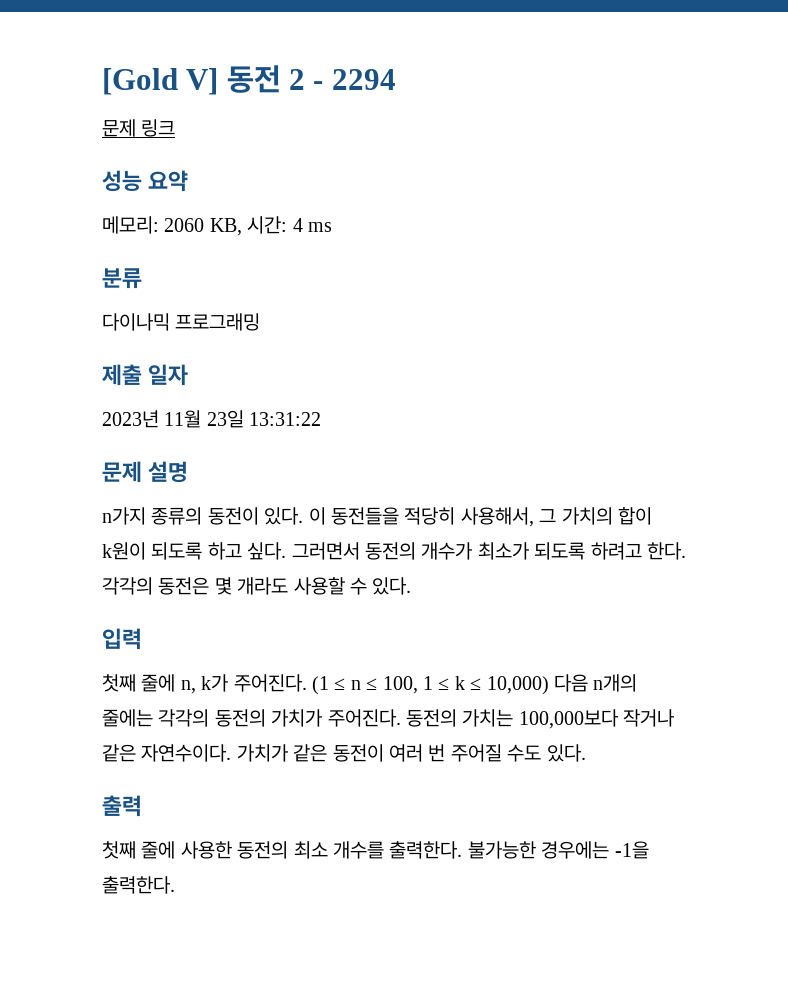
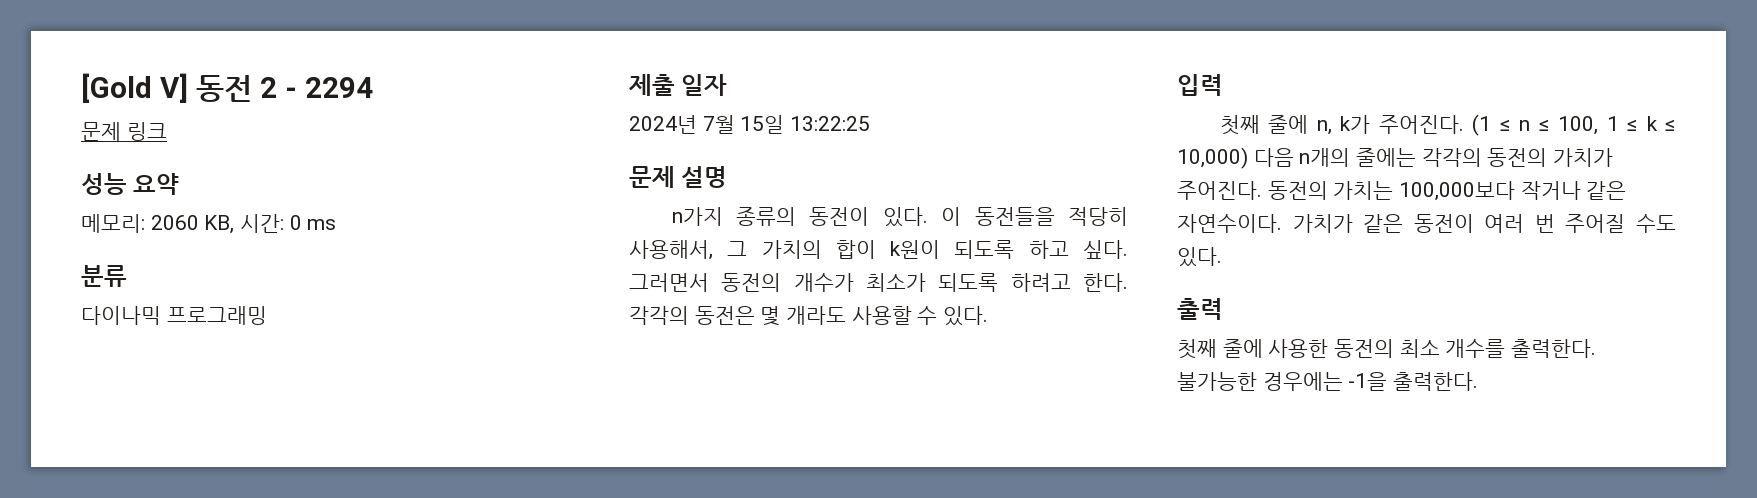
- 메모리: 2060 KB, 시간: 4 ms
+ 메모리: 2060 KB, 시간: 0 ms
- 2023년 11월 23일 13:31:22
+ 2024년 7월 15일 13:22:25

